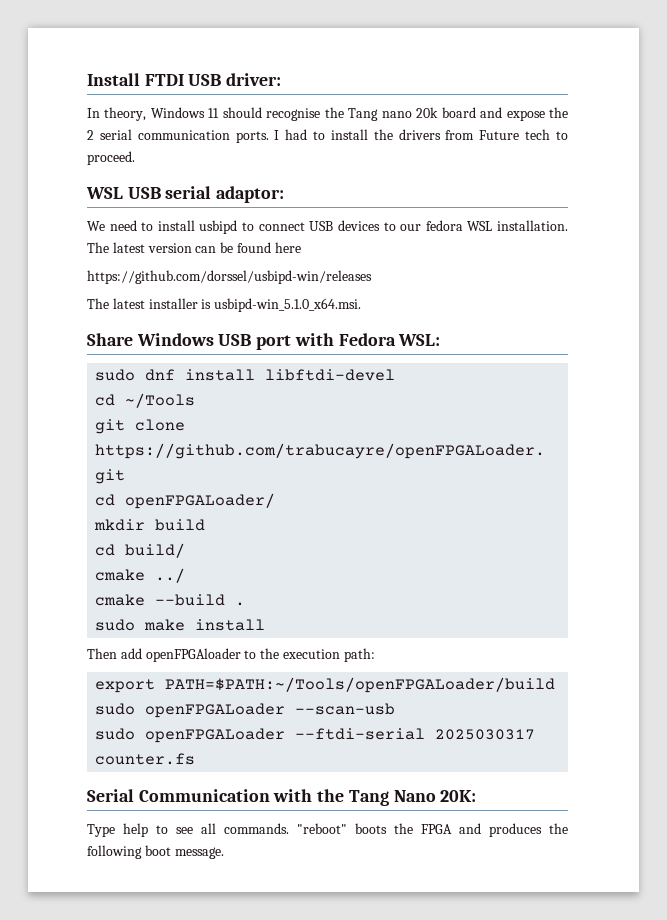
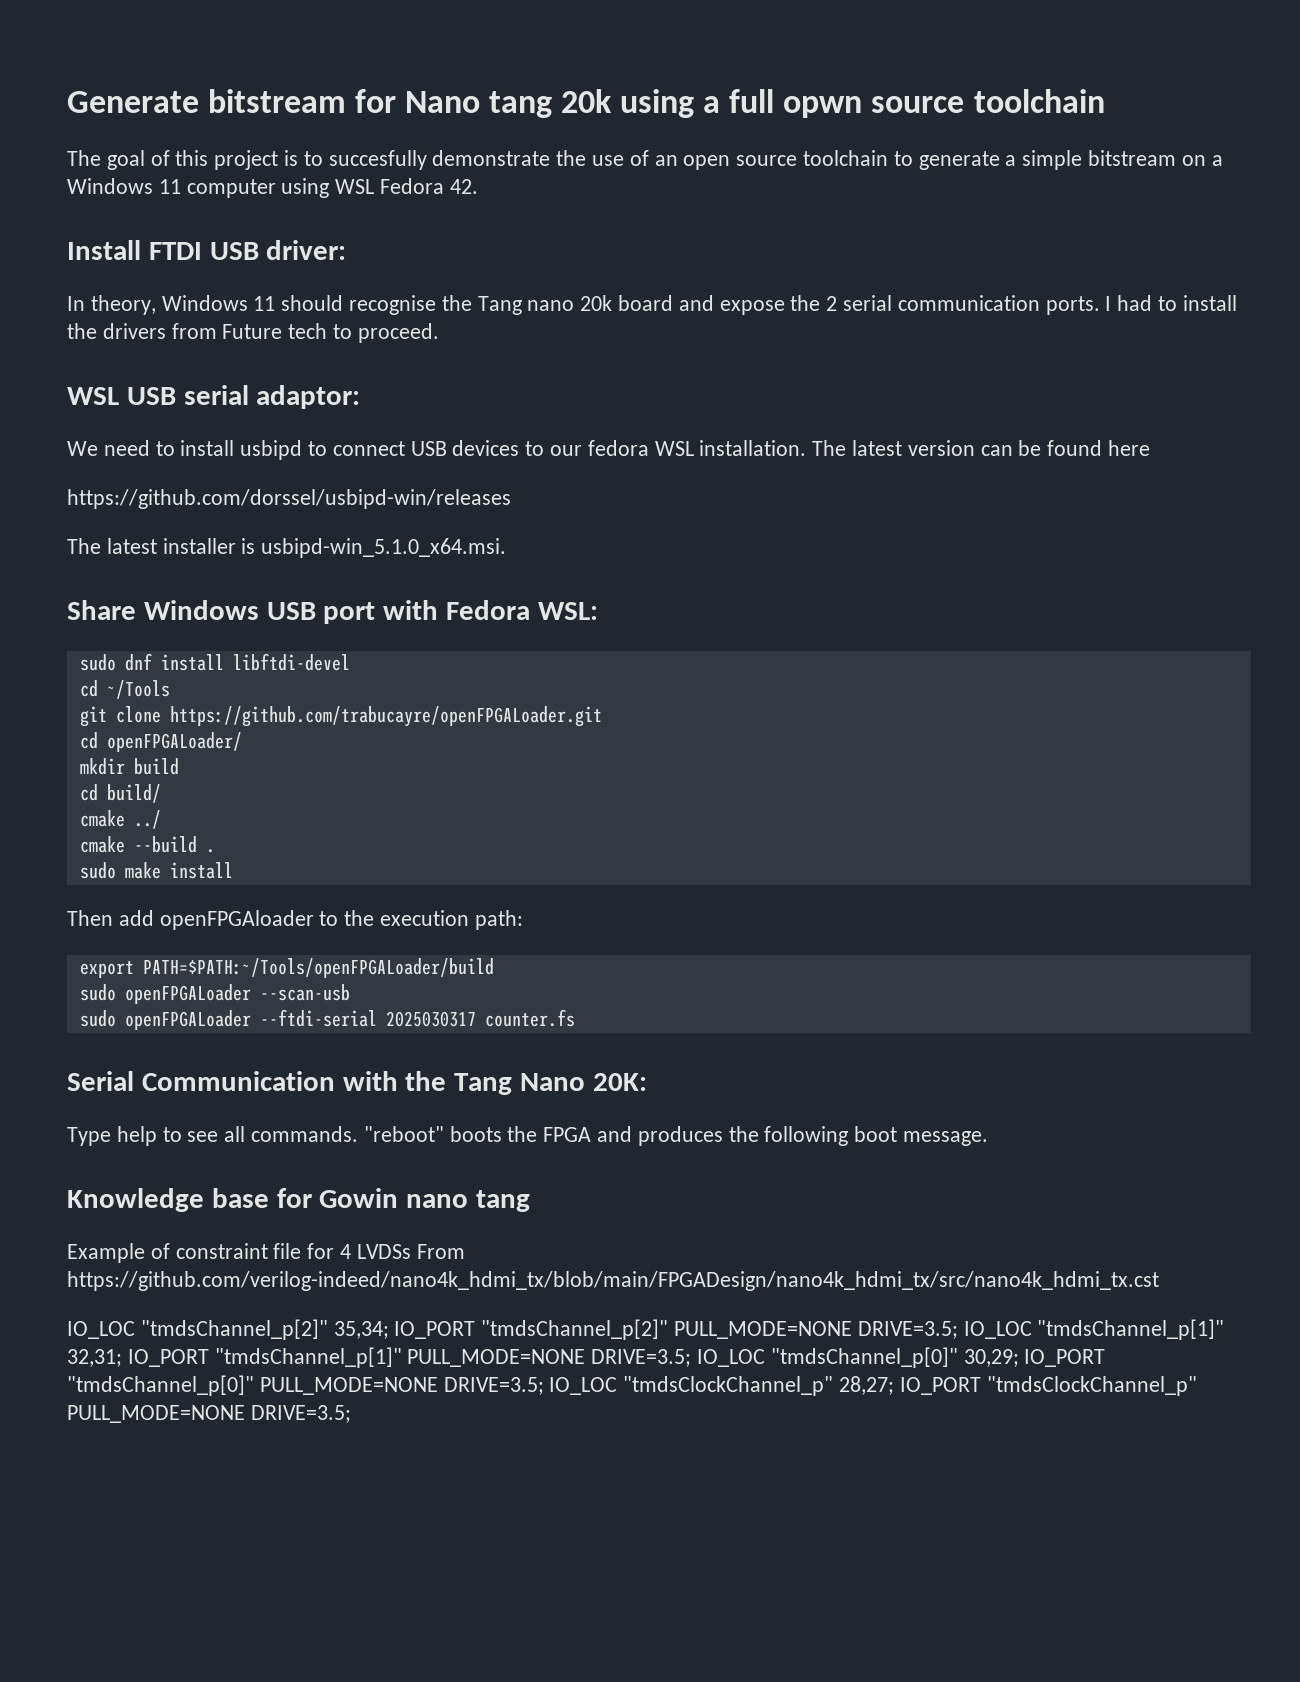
+ Generate bitstream for Nano tang 20k using a full opwn source toolchain
+ The goal of this project is to succesfully demonstrate the use of an open source toolchain to generate a simple bitstream on a Windows 11 computer using WSL Fedora 42.
+ Knowledge base for Gowin nano tang
+ Example of constraint file for 4 LVDSs From https://github.com/verilog-indeed/nano4k_hdmi_tx/blob/main/FPGADesign/nano4k_hdmi_tx/src/nano4k_hdmi_tx.cst
+ IO_LOC "tmdsChannel_p[2]" 35,34; IO_PORT "tmdsChannel_p[2]" PULL_MODE=NONE DRIVE=3.5; IO_LOC "tmdsChannel_p[1]" 32,31; IO_PORT "tmdsChannel_p[1]" PULL_MODE=NONE DRIVE=3.5; IO_LOC "tmdsChannel_p[0]" 30,29; IO_PORT "tmdsChannel_p[0]" PULL_MODE=NONE DRIVE=3.5; IO_LOC "tmdsClockChannel_p" 28,27; IO_PORT "tmdsClockChannel_p" PULL_MODE=NONE DRIVE=3.5;

